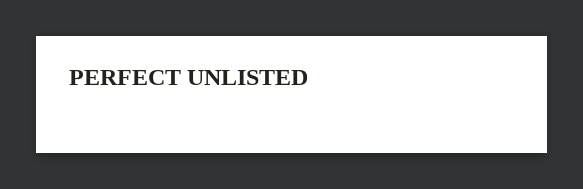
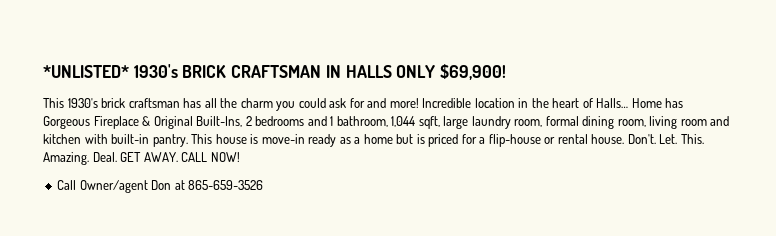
- PERFECT UNLISTED
+ *UNLISTED* 1930's BRICK CRAFTSMAN IN HALLS ONLY $69,900!
+ This 1930's brick craftsman has all the charm you could ask for and more! Incredible location in the heart of Halls… Home has Gorgeous Fireplace & Original Built-Ins, 2 bedrooms and 1 bathroom, 1,044 sqft, large laundry room, formal dining room, living room and kitchen with built-in pantry. This house is move-in ready as a home but is priced for a flip-house or rental house. Don't. Let. This. Amazing. Deal. GET AWAY. CALL NOW!
+ Call Owner/agent Don at 865-659-3526

